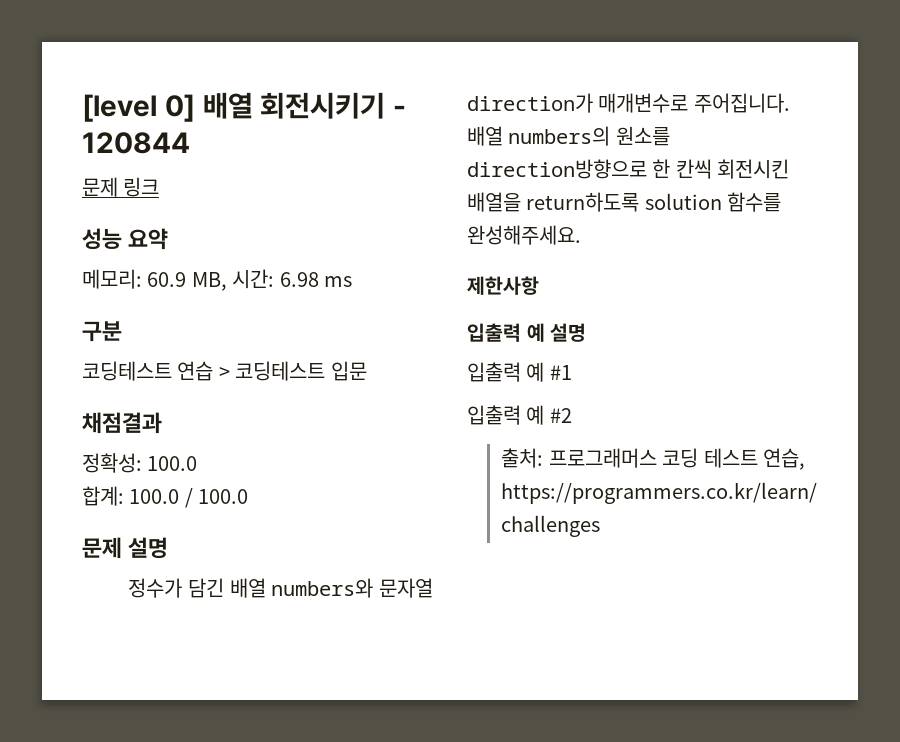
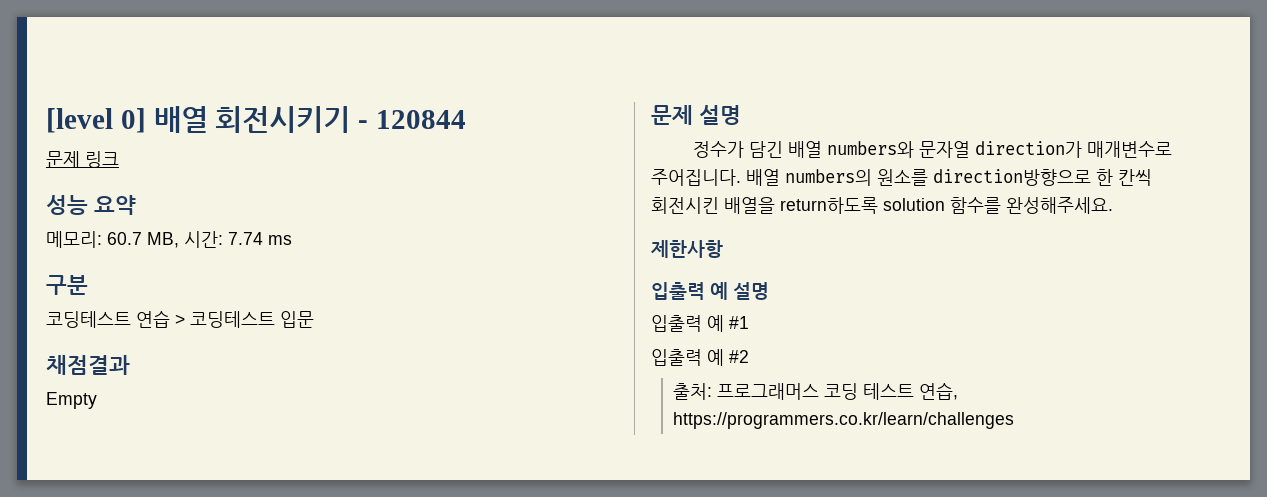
- 메모리: 60.9 MB, 시간: 6.98 ms
+ 메모리: 60.7 MB, 시간: 7.74 ms
- 정확성: 100.0
- 합계: 100.0 / 100.0
+ Empty

